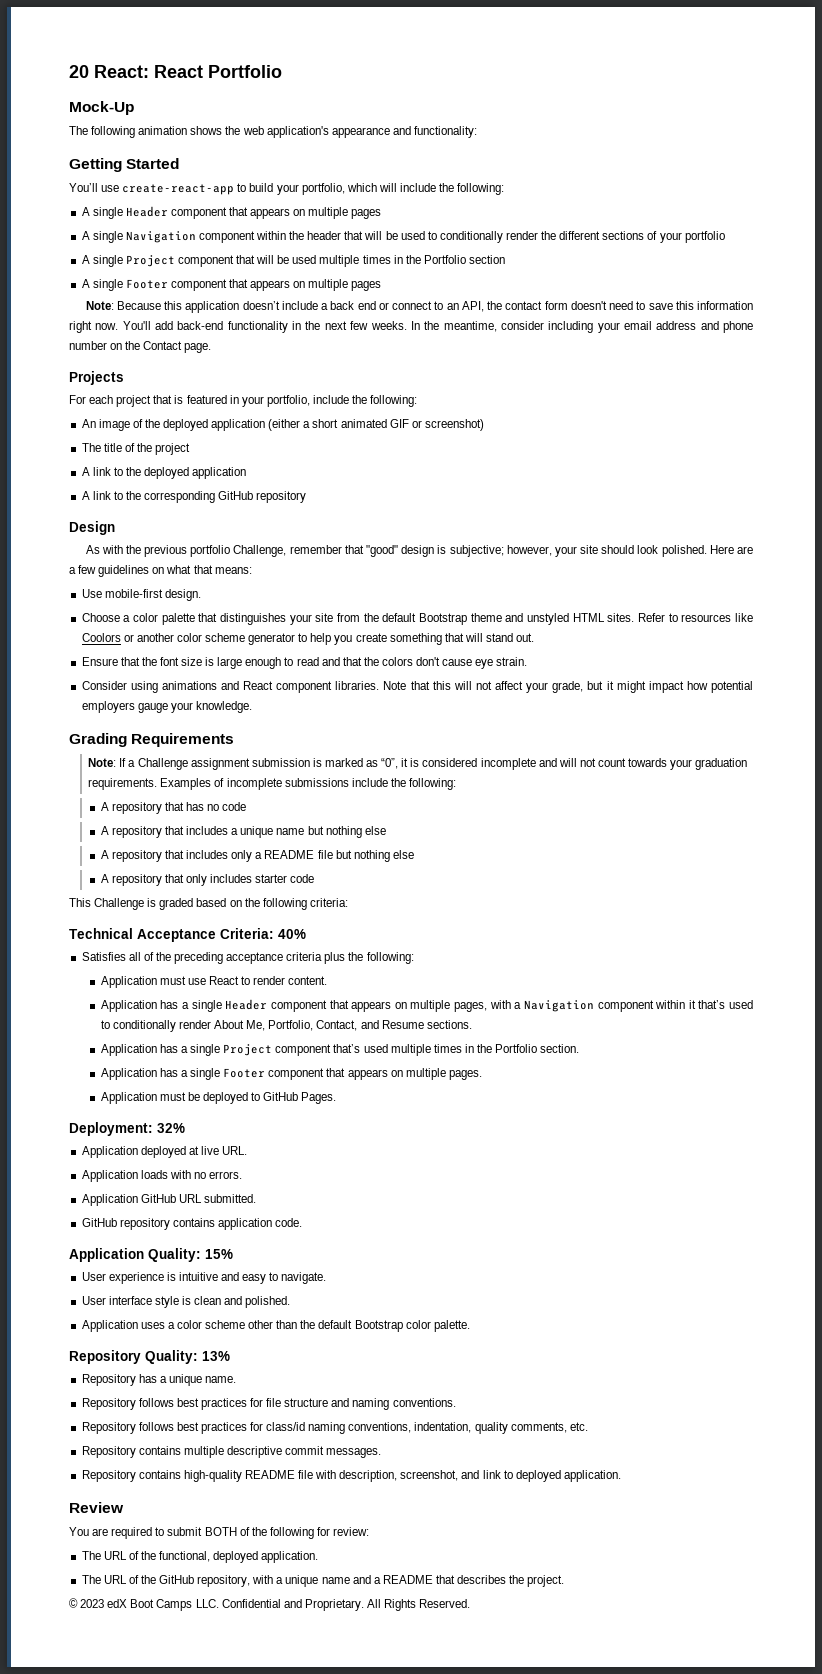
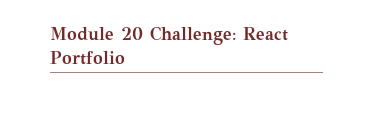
- 20 React: React Portfolio
+ Module 20 Challenge: React Portfolio
- Mock-Up
- The following animation shows the web application's appearance and functionality:
- Getting Started
- You’ll use create-react-app to build your portfolio, which will include the following:
- A single Header component that appears on multiple pages
- A single Navigation component within the header that will be used to conditionally render the different sections of your portfolio
- A single Project component that will be used multiple times in the Portfolio section
- A single Footer component that appears on multiple pages
- Note: Because this application doesn’t include a back end or connect to an API, the contact form doesn't need to save this information right now. You'll add back-end functionality in the next few weeks. In the meantime, consider including your email address and phone number on the Contact page.
- Projects
- For each project that is featured in your portfolio, include the following:
- An image of the deployed application (either a short animated GIF or screenshot)
- The title of the project
- A link to the deployed application
- A link to the corresponding GitHub repository
- Design
- As with the previous portfolio Challenge, remember that "good" design is subjective; however, your site should look polished. Here are a few guidelines on what that means:
- Use mobile-first design.
- Choose a color palette that distinguishes your site from the default Bootstrap theme and unstyled HTML sites. Refer to resources like Coolors or another color scheme generator to help you create something that will stand out.
- Ensure that the font size is large enough to read and that the colors don't cause eye strain.
- Consider using animations and React component libraries. Note that this will not affect your grade, but it might impact how potential employers gauge your knowledge.
- Grading Requirements
- Note: If a Challenge assignment submission is marked as “0”, it is considered incomplete and will not count towards your graduation requirements. Examples of incomplete submissions include the following:
- A repository that has no code
- A repository that includes a unique name but nothing else
- A repository that includes only a README file but nothing else
- A repository that only includes starter code
- This Challenge is graded based on the following criteria:
- Technical Acceptance Criteria: 40%
- Satisfies all of the preceding acceptance criteria plus the following:
- Application must use React to render content.
- Application has a single Header component that appears on multiple pages, with a Navigation component within it that’s used to conditionally render About Me, Portfolio, Contact, and Resume sections.
- Application has a single Project component that’s used multiple times in the Portfolio section.
- Application has a single Footer component that appears on multiple pages.
- Application must be deployed to GitHub Pages.
- Deployment: 32%
- Application deployed at live URL.
- Application loads with no errors.
- Application GitHub URL submitted.
- GitHub repository contains application code.
- Application Quality: 15%
- User experience is intuitive and easy to navigate.
- User interface style is clean and polished.
- Application uses a color scheme other than the default Bootstrap color palette.
- Repository Quality: 13%
- Repository has a unique name.
- Repository follows best practices for file structure and naming conventions.
- Repository follows best practices for class/id naming conventions, indentation, quality comments, etc.
- Repository contains multiple descriptive commit messages.
- Repository contains high-quality README file with description, screenshot, and link to deployed application.
- Review
- You are required to submit BOTH of the following for review:
- The URL of the functional, deployed application.
- The URL of the GitHub repository, with a unique name and a README that describes the project.
- © 2023 edX Boot Camps LLC. Confidential and Proprietary. All Rights Reserved.

